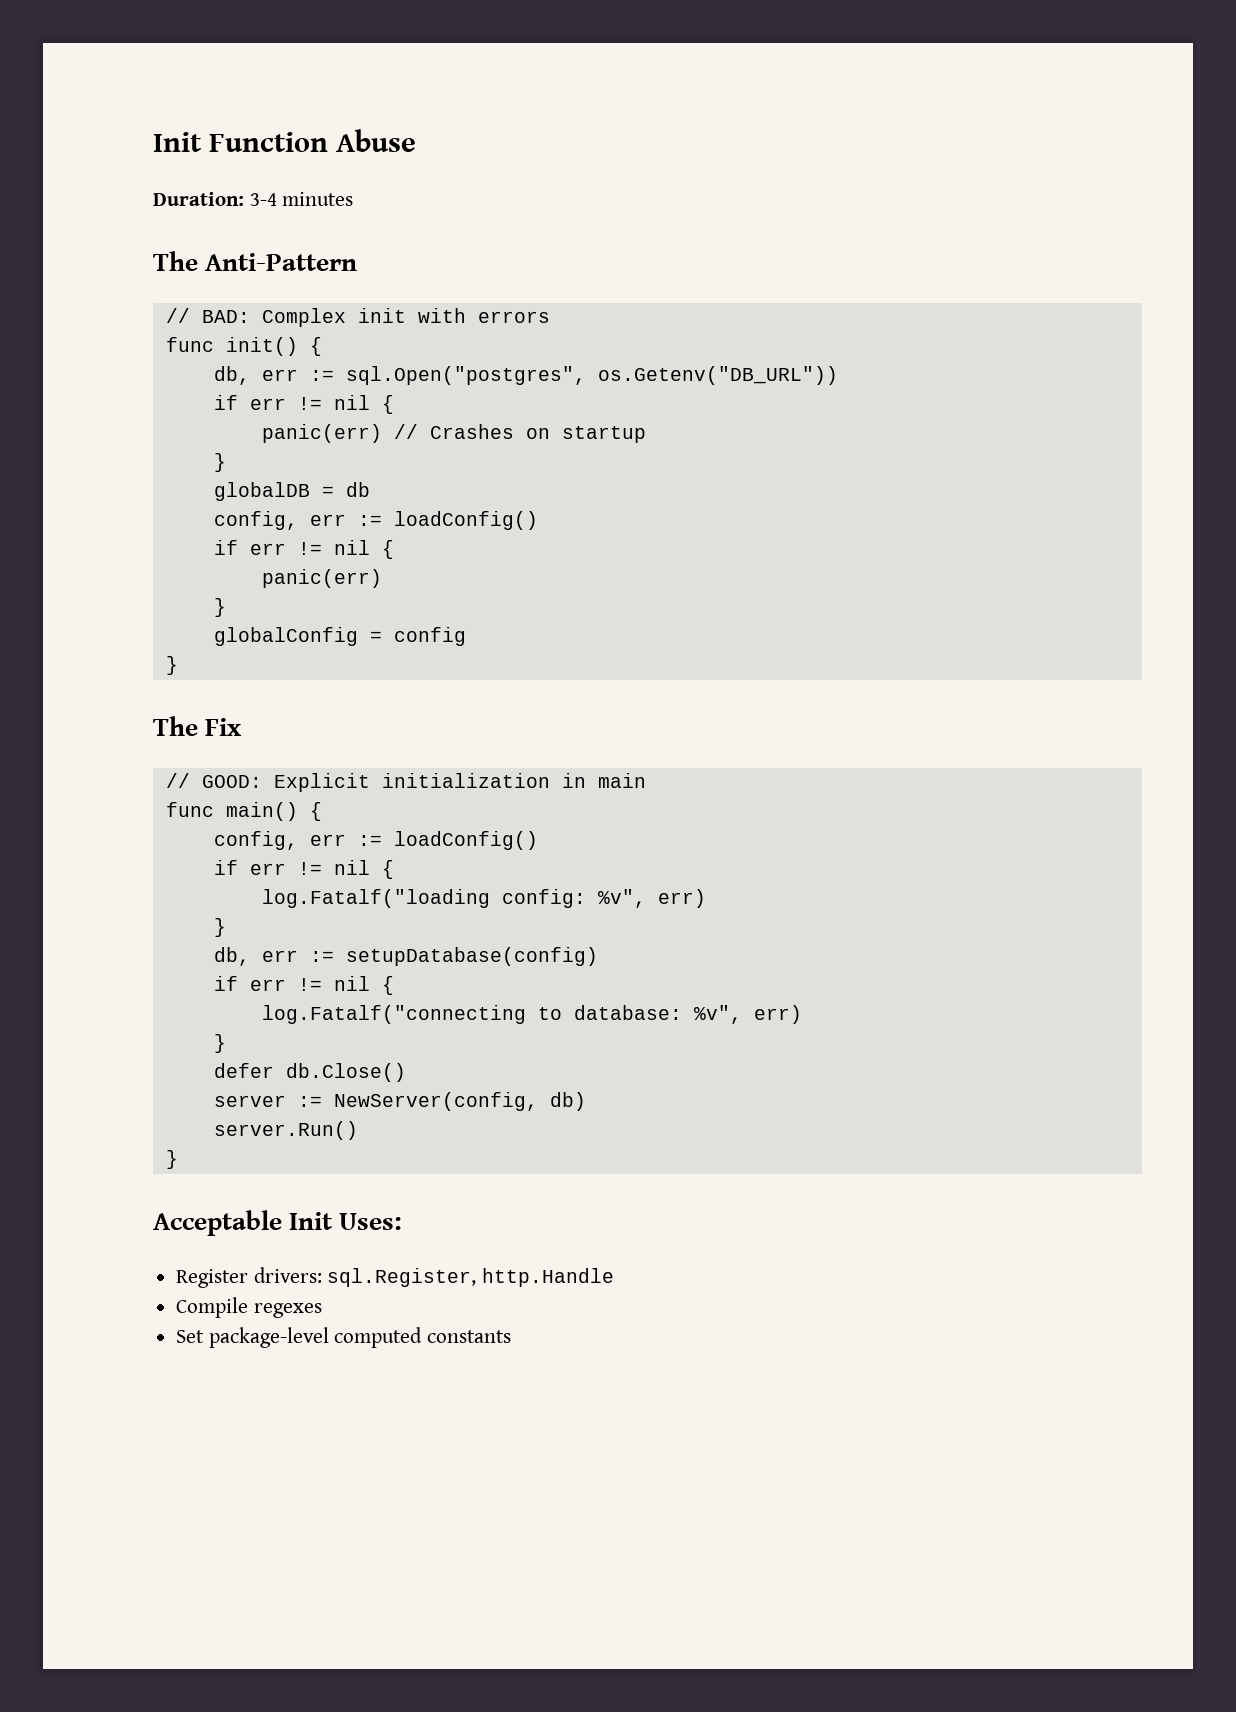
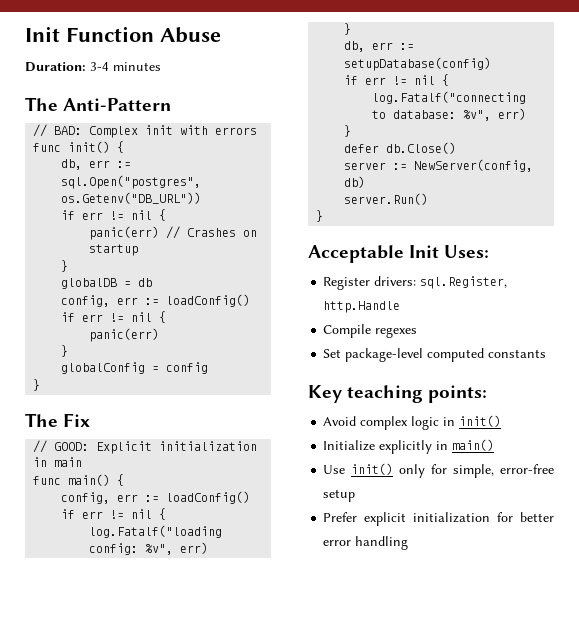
+ Key teaching points:
+ Avoid complex logic in init()
+ Initialize explicitly in main()
+ Use init() only for simple, error-free setup
+ Prefer explicit initialization for better error handling

